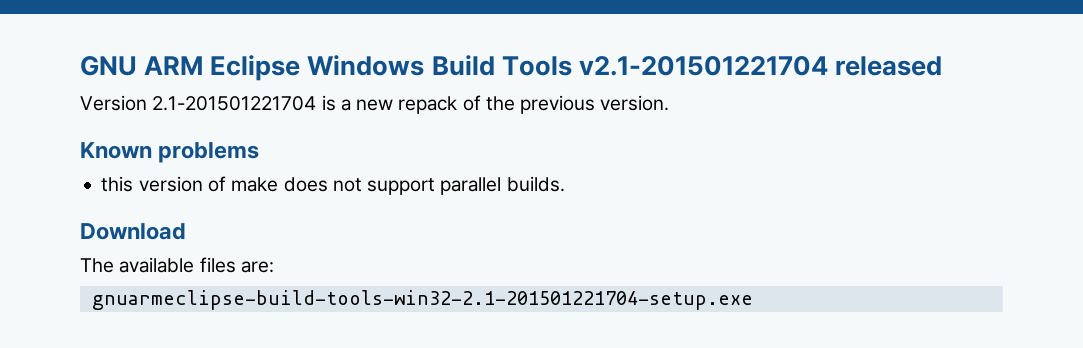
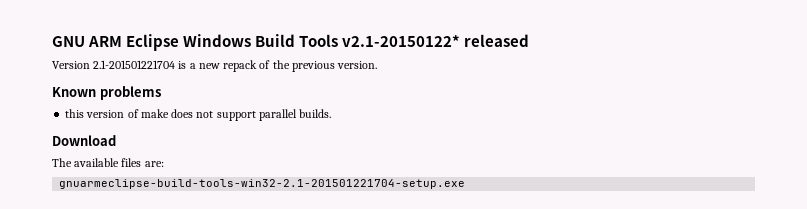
- GNU ARM Eclipse Windows Build Tools v2.1-201501221704 released
+ GNU ARM Eclipse Windows Build Tools v2.1-20150122* released

